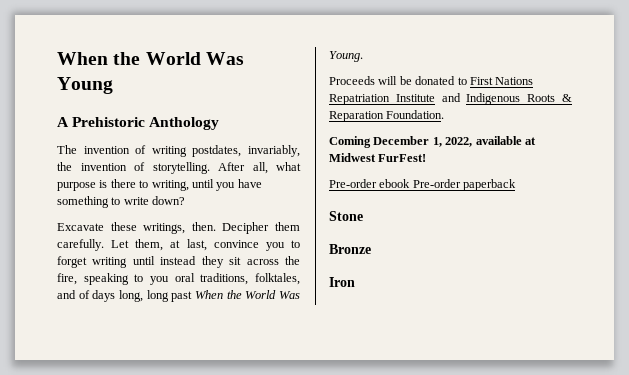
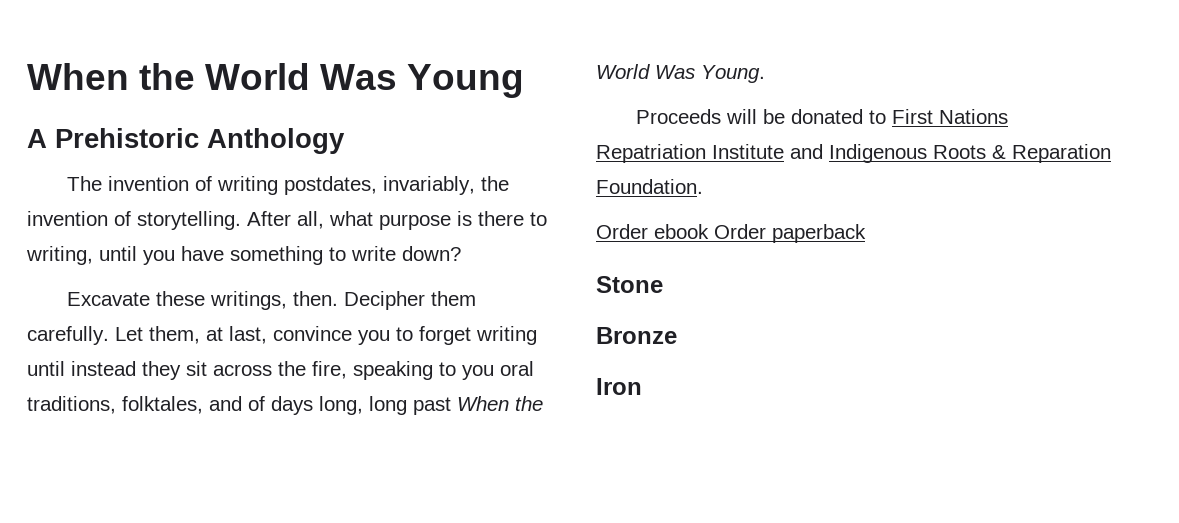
- Coming December 1, 2022, available at Midwest FurFest!
- Pre-order ebook Pre-order paperback
+ Order ebook Order paperback

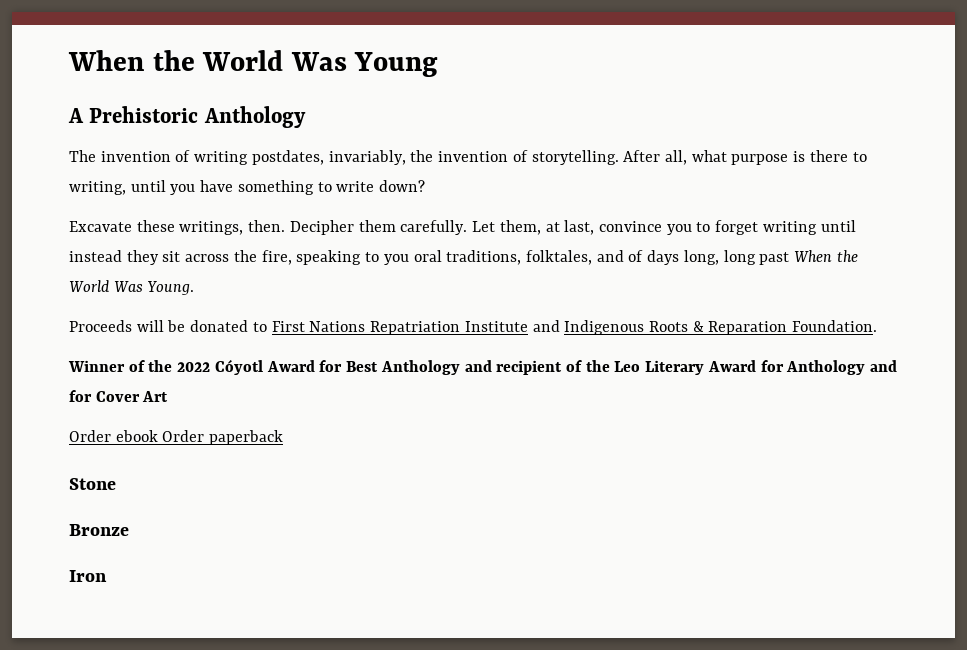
+ Winner of the 2022 Cóyotl Award for Best Anthology and recipient of the Leo Literary Award for Anthology and for Cover Art

